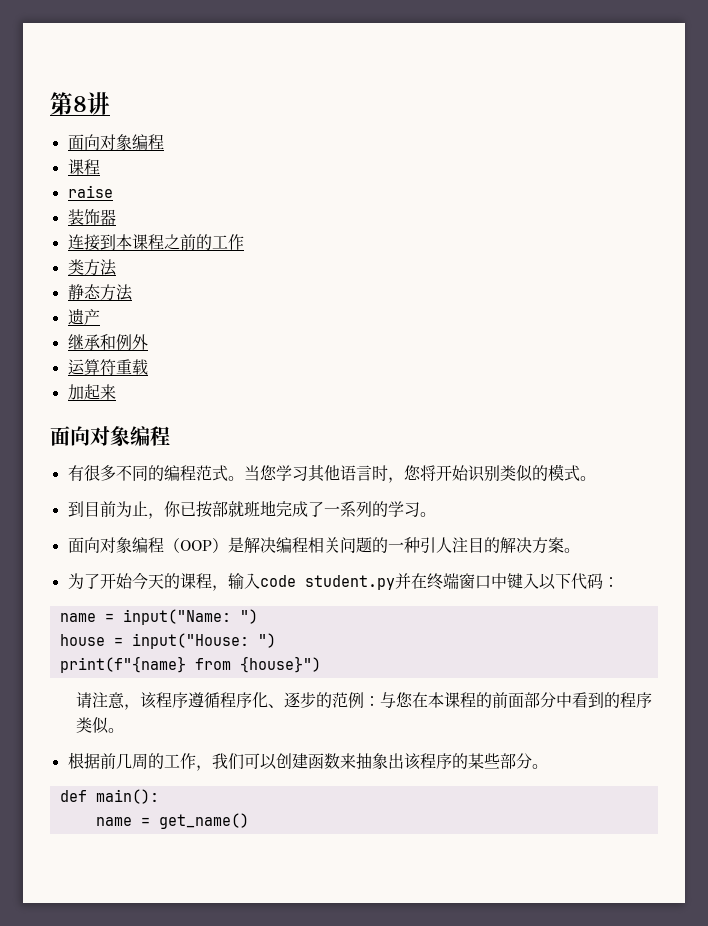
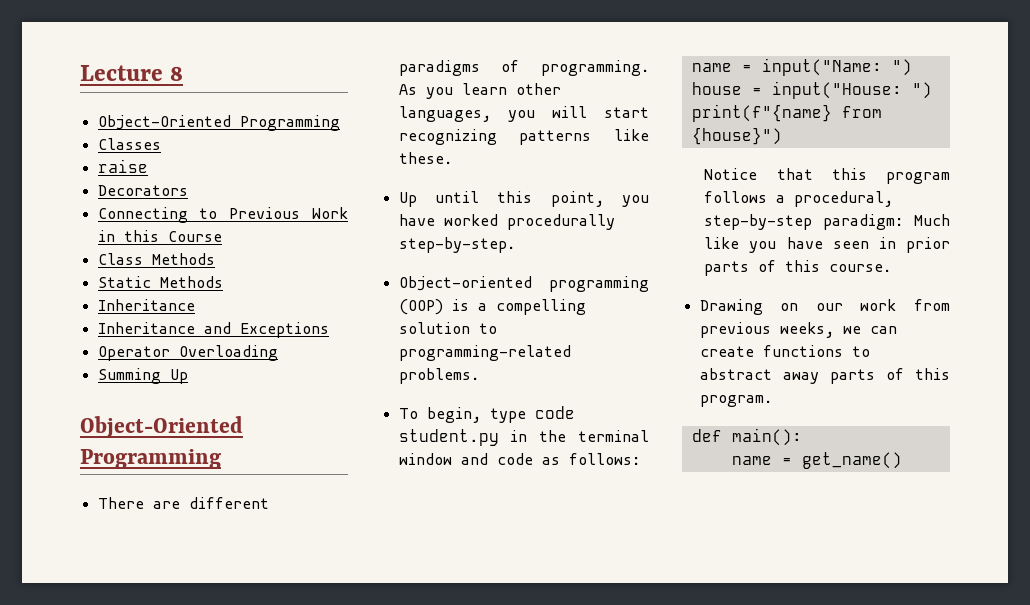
- 第8讲
- 面向对象编程
- 课程
+ Lecture 8
+ Object-Oriented Programming
+ Classes
  raise
- 装饰器
- 连接到本课程之前的工作
- 类方法
- 静态方法
- 遗产
- 继承和例外
- 运算符重载
- 加起来
- 面向对象编程
- 有很多不同的编程范式。当您学习其他语言时，您将开始识别类似的模式。
- 到目前为止，你已按部就班地完成了一系列的学习。
- 面向对象编程（OOP）是解决编程相关问题的一种引人注目的解决方案。
- 为了开始今天的课程，输入code student.py并在终端窗口中键入以下代码：
+ Decorators
+ Connecting to Previous Work in this Course
+ Class Methods
+ Static Methods
+ Inheritance
+ Inheritance and Exceptions
+ Operator Overloading
+ Summing Up
+ Object-Oriented Programming
+ There are different paradigms of programming. As you learn other languages, you will start recognizing patterns like these.
+ Up until this point, you have worked procedurally step-by-step.
+ Object-oriented programming (OOP) is a compelling solution to programming-related problems.
+ To begin, type code student.py in the terminal window and code as follows:
- 请注意，该程序遵循程序化、逐步的范例：与您在本课程的前面部分中看到的程序类似。
- 根据前几周的工作，我们可以创建函数来抽象出该程序的某些部分。
+ Notice that this program follows a procedural, step-by-step paradigm: Much like you have seen in prior parts of this course.
+ Drawing on our work from previous weeks, we can create functions to abstract away parts of this program.

